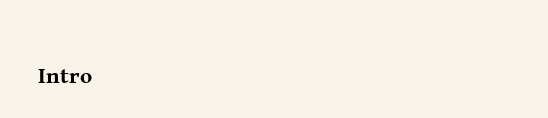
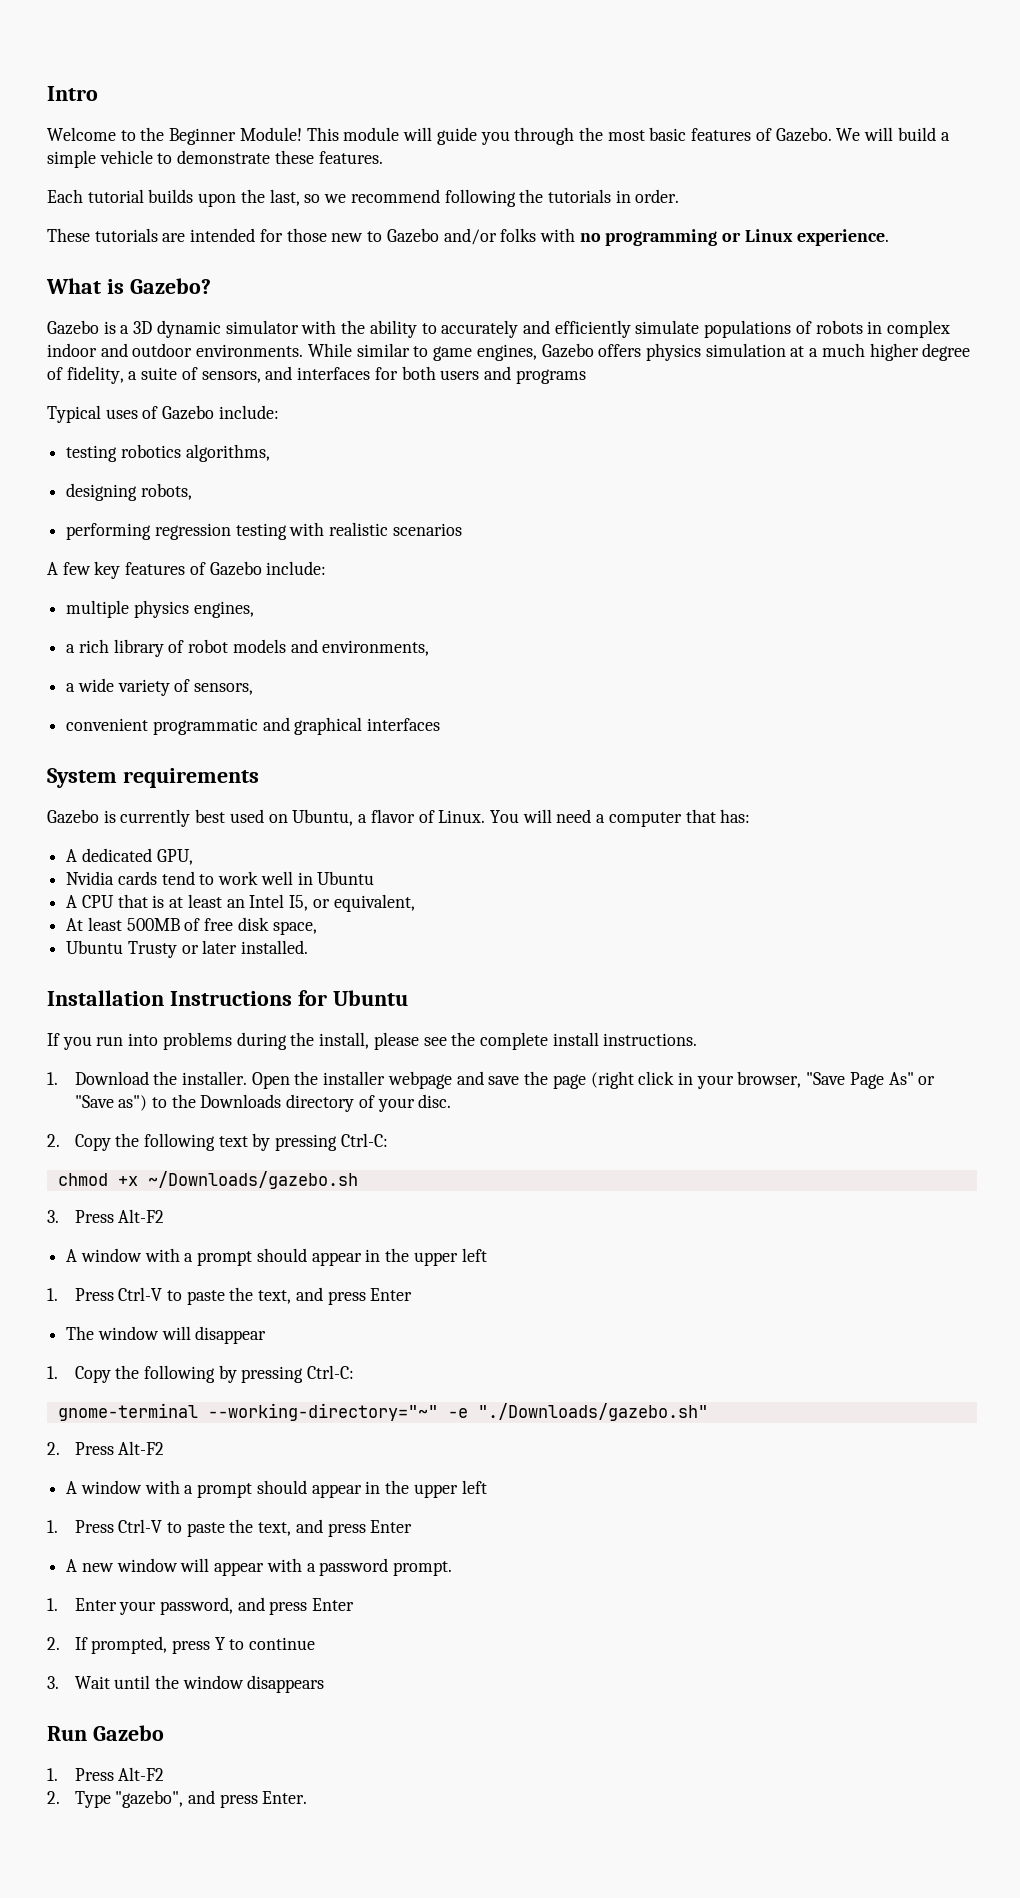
+ Welcome to the Beginner Module! This module will guide you through the most basic features of Gazebo. We will build a simple vehicle to demonstrate these features.
+ Each tutorial builds upon the last, so we recommend following the tutorials in order.
+ These tutorials are intended for those new to Gazebo and/or folks with no programming or Linux experience.
+ What is Gazebo?
+ Gazebo is a 3D dynamic simulator with the ability to accurately and efficiently simulate populations of robots in complex indoor and outdoor environments. While similar to game engines, Gazebo offers physics simulation at a much higher degree of fidelity, a suite of sensors, and interfaces for both users and programs
+ Typical uses of Gazebo include:
+ testing robotics algorithms,
+ designing robots,
+ performing regression testing with realistic scenarios
+ A few key features of Gazebo include:
+ multiple physics engines,
+ a rich library of robot models and environments,
+ a wide variety of sensors,
+ convenient programmatic and graphical interfaces
+ System requirements
+ Gazebo is currently best used on Ubuntu, a flavor of Linux. You will need a computer that has:
+ A dedicated GPU,
+ Nvidia cards tend to work well in Ubuntu
+ A CPU that is at least an Intel I5, or equivalent,
+ At least 500MB of free disk space,
+ Ubuntu Trusty or later installed.
+ Installation Instructions for Ubuntu
+ If you run into problems during the install, please see the complete install instructions.
+ 1. Download the installer. Open the installer webpage and save the page (right click in your browser, "Save Page As" or "Save as") to the Downloads directory of your disc.
+ 2. Copy the following text by pressing Ctrl-C:
+ chmod +x ~/Downloads/gazebo.sh
+ 3. Press Alt-F2
+ A window with a prompt should appear in the upper left
+ 1. Press Ctrl-V to paste the text, and press Enter
+ The window will disappear
+ 1. Copy the following by pressing Ctrl-C:
+ gnome-terminal --working-directory="~" -e "./Downloads/gazebo.sh"
+ 2. Press Alt-F2
+ A window with a prompt should appear in the upper left
+ 1. Press Ctrl-V to paste the text, and press Enter
+ A new window will appear with a password prompt.
+ 1. Enter your password, and press Enter
+ 2. If prompted, press Y to continue
+ 3. Wait until the window disappears
+ Run Gazebo
+ 1. Press Alt-F2
+ 2. Type "gazebo", and press Enter.

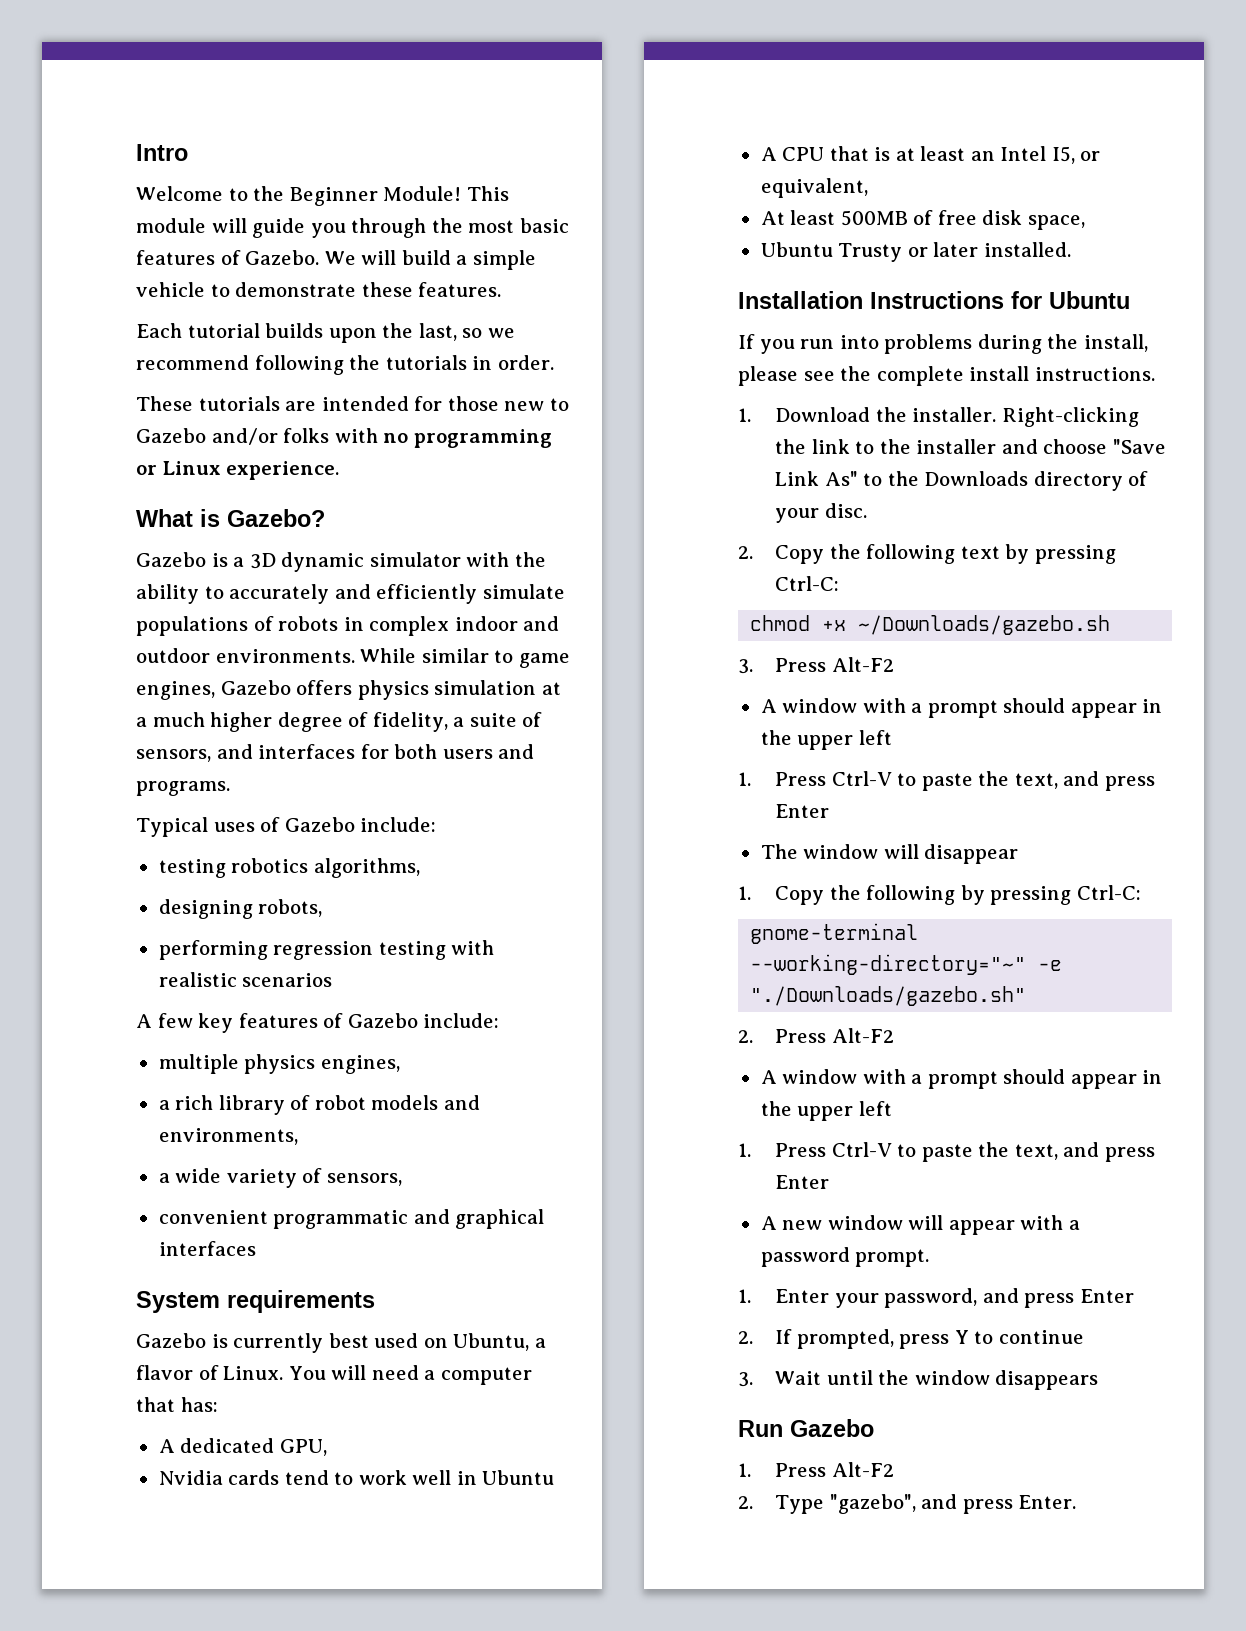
- While similar to game engines, Gazebo offers physics simulation at a much higher degree of fidelity, a suite of sensors, and interfaces for both users and programs
+ While similar to game engines, Gazebo offers physics simulation at a much higher degree of fidelity, a suite of sensors, and interfaces for both users and programs.
- Open the installer webpage and save the page (right click in your browser, "Save Page As" or "Save as") to the Downloads directory of your disc.
+ Right-clicking the link to the installer and choose "Save Link As" to the Downloads directory of your disc.

